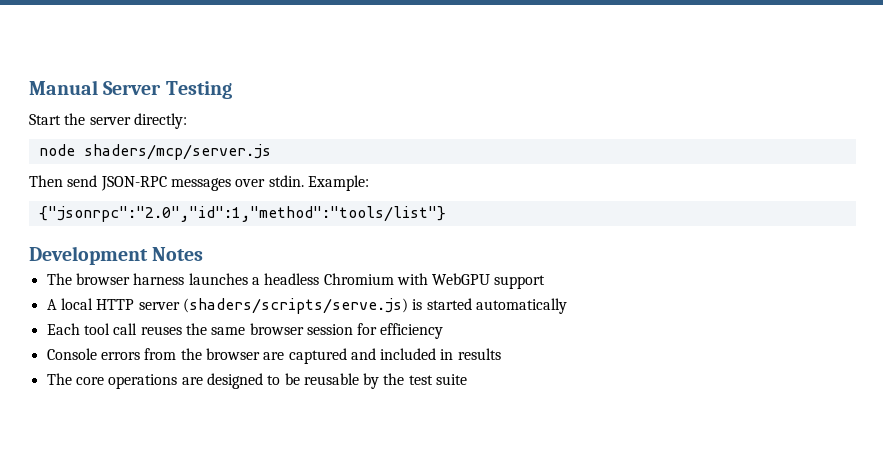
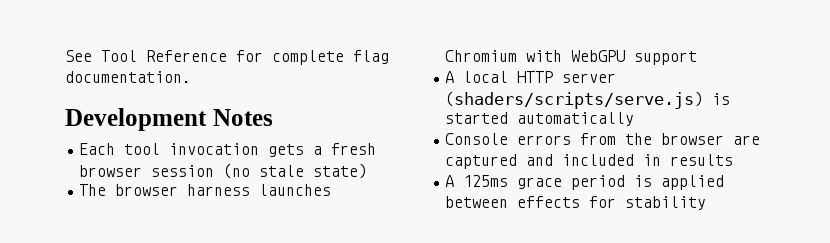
- Manual Server Testing
- Start the server directly:
- node shaders/mcp/server.js
- Then send JSON-RPC messages over stdin. Example:
- {"jsonrpc":"2.0","id":1,"method":"tools/list"}
+ See Tool Reference for complete flag documentation.
  Development Notes
+ Each tool invocation gets a fresh browser session (no stale state)
- The browser harness launches a headless Chromium with WebGPU support
+ The browser harness launches Chromium with WebGPU support
- Each tool call reuses the same browser session for efficiency
- The core operations are designed to be reusable by the test suite
+ A 125ms grace period is applied between effects for stability

